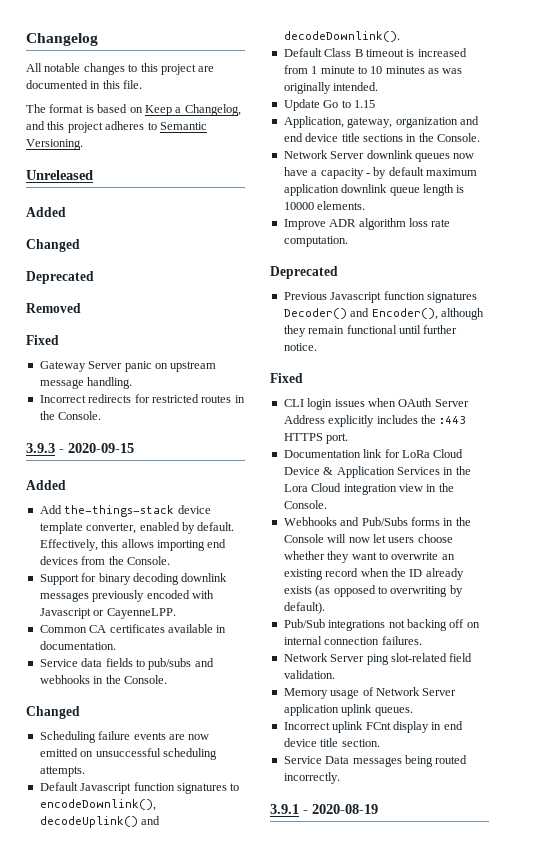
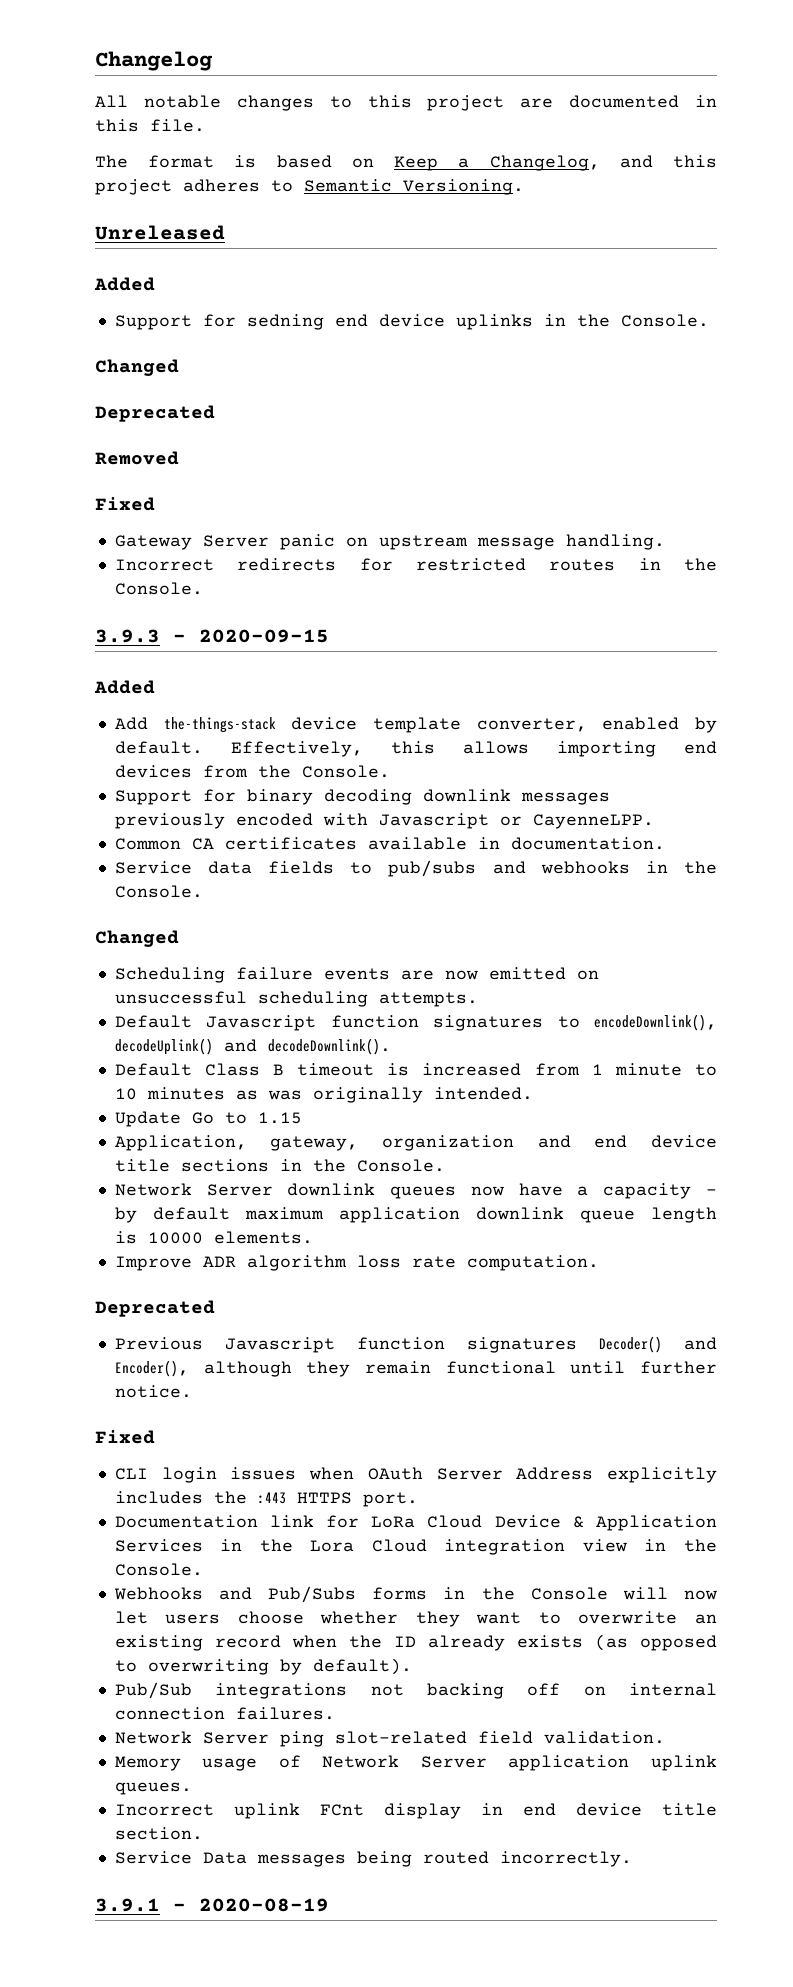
+ Support for sedning end device uplinks in the Console.

